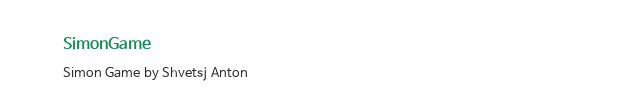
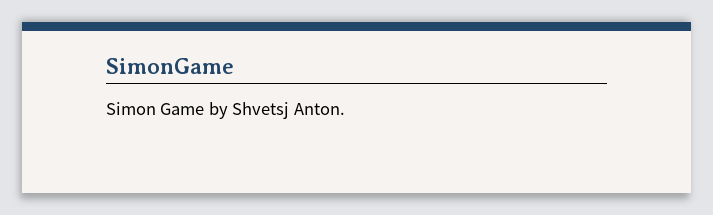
- Simon Game by Shvetsj Anton
+ Simon Game by Shvetsj Anton.

